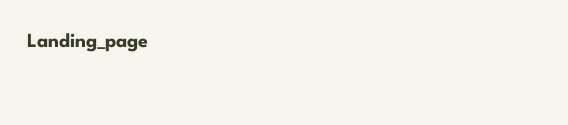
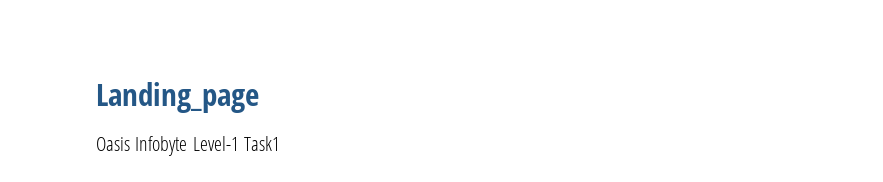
+ Oasis Infobyte Level-1 Task1

